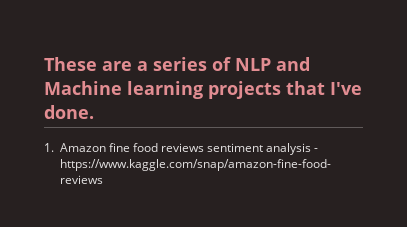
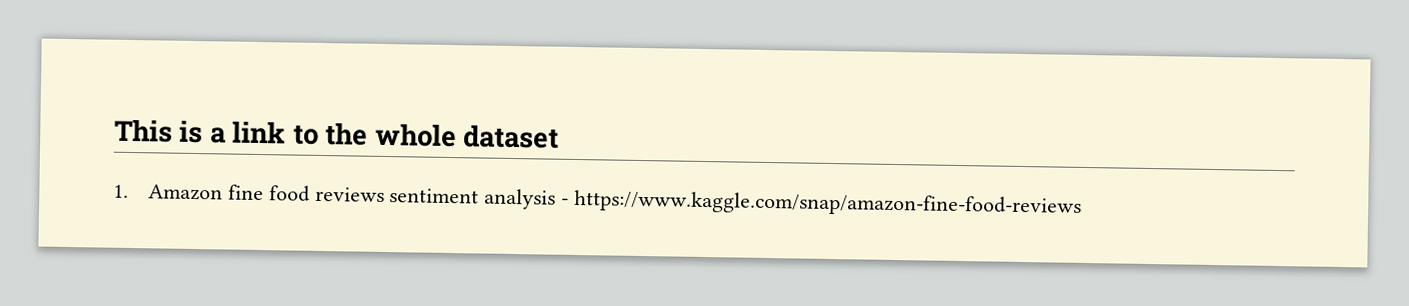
- These are a series of NLP and Machine learning projects that I've done.
+ This is a link to the whole dataset

